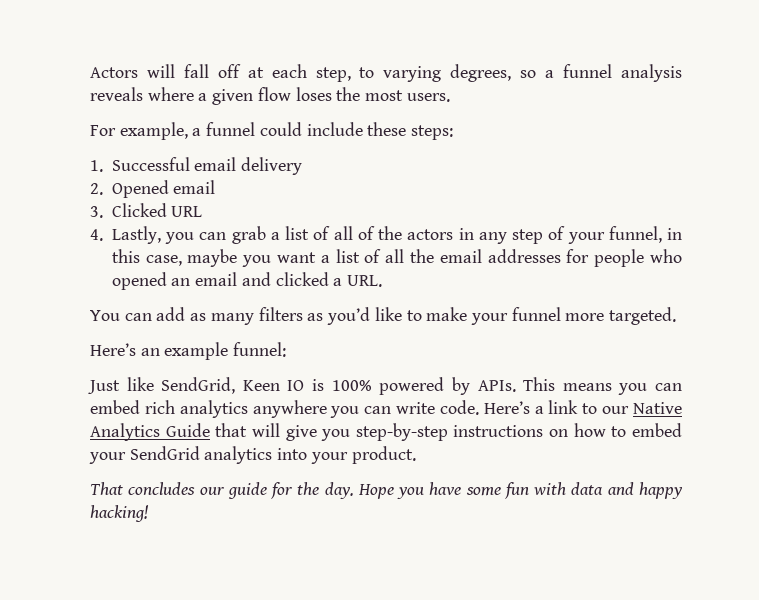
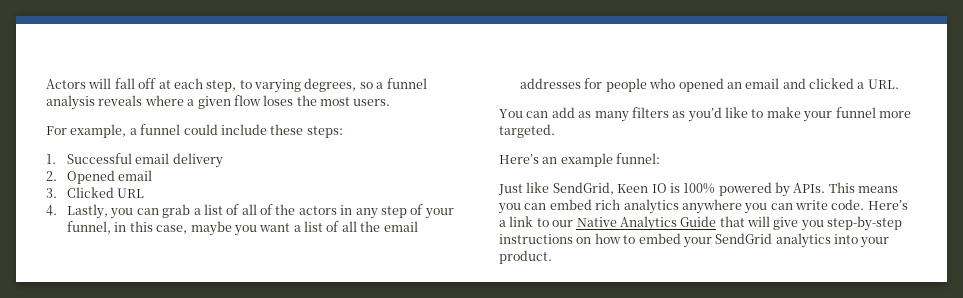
- That concludes our guide for the day. Hope you have some fun with data and happy hacking!

